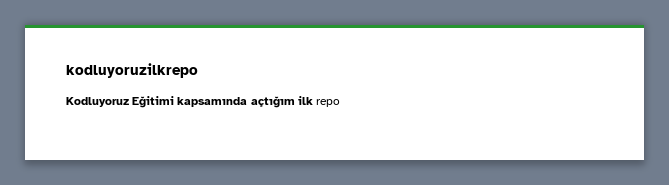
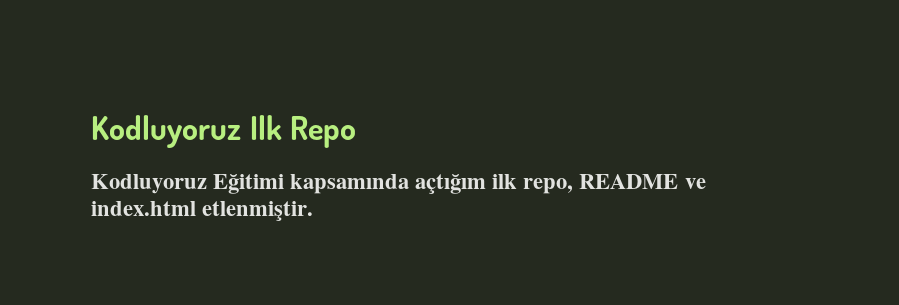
- kodluyoruzilkrepo
+ Kodluyoruz Ilk Repo
- Kodluyoruz Eğitimi kapsamında açtığım ilk repo
+ Kodluyoruz Eğitimi kapsamında açtığım ilk repo, README ve index.html etlenmiştir.

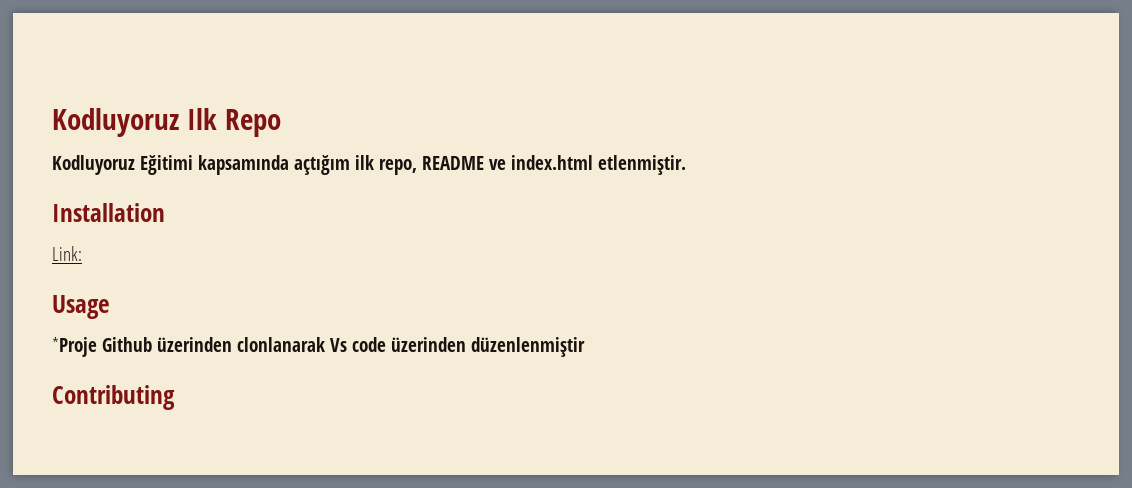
+ Installation
+ Link:
+ Usage
+ *Proje Github üzerinden clonlanarak Vs code üzerinden düzenlenmiştir
+ Contributing

